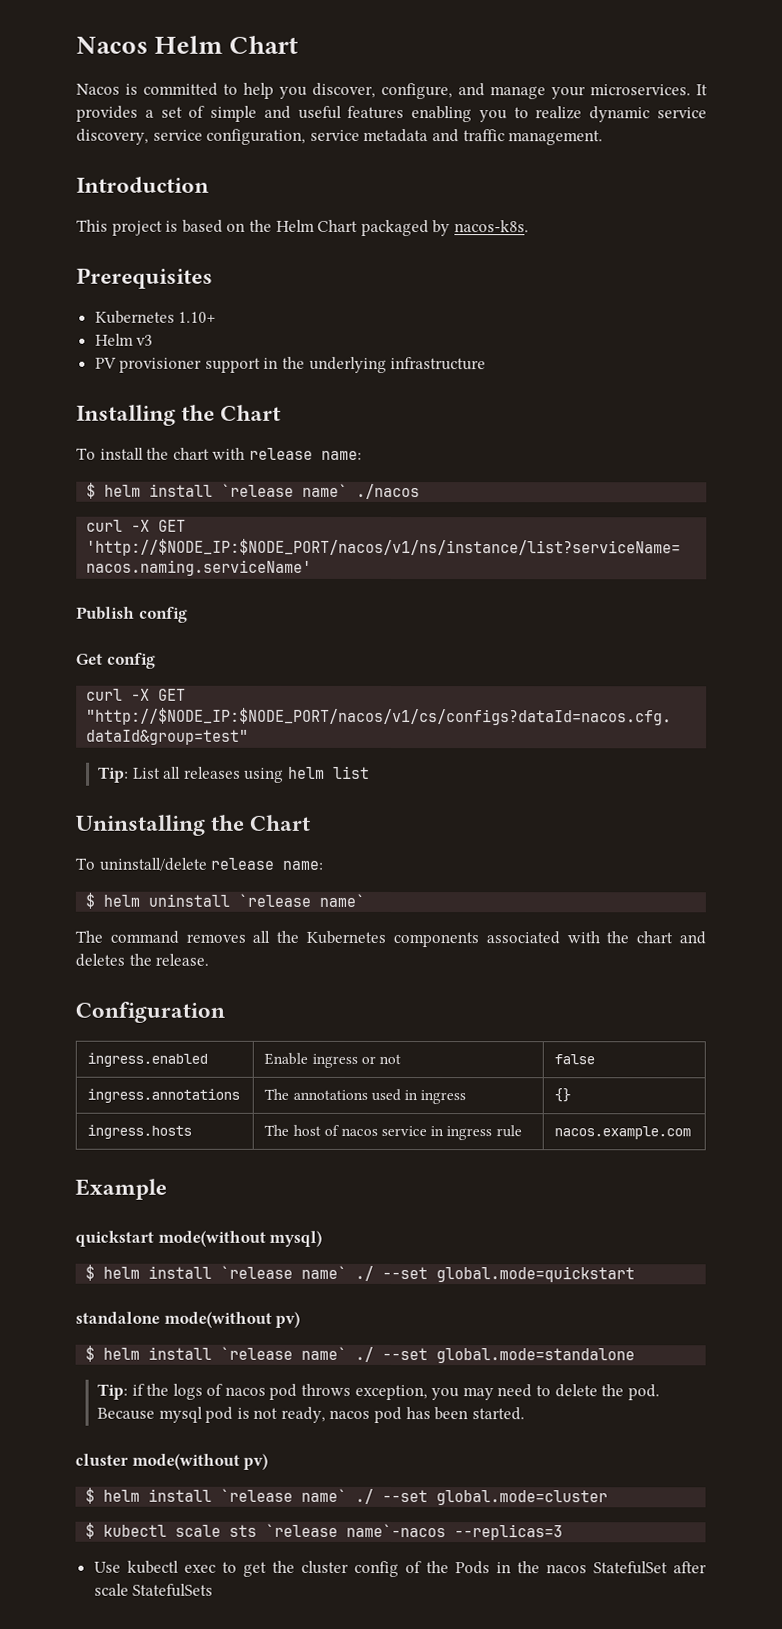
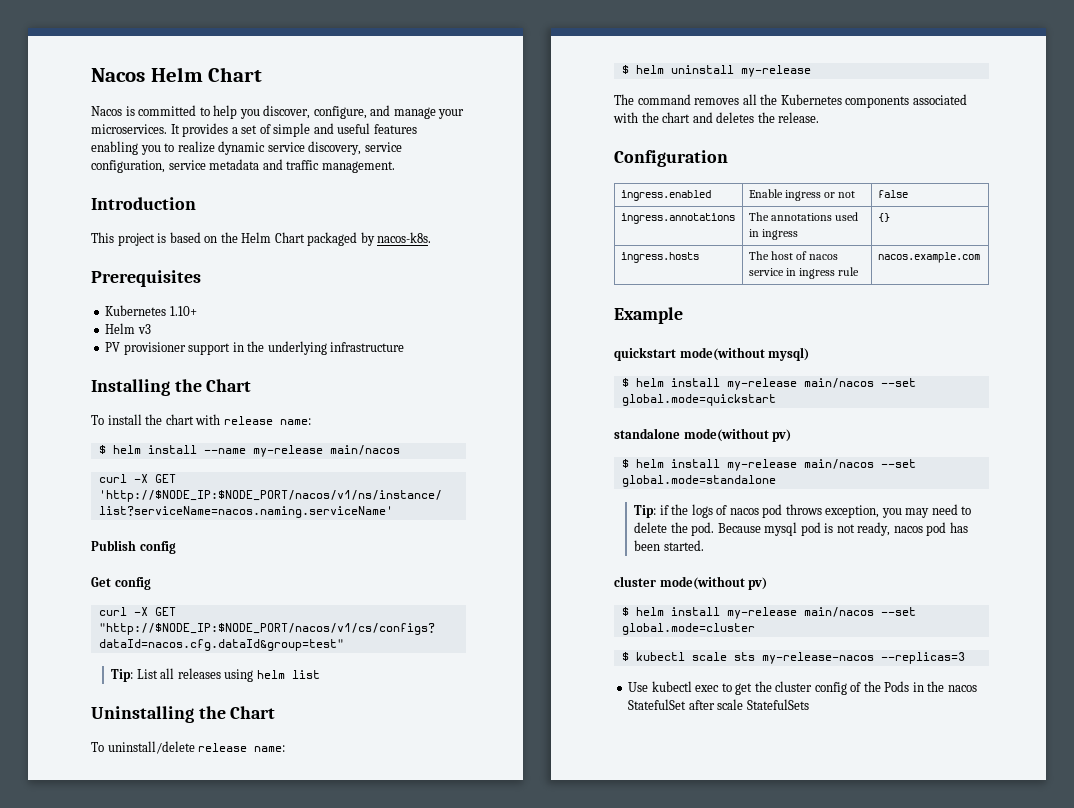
- $ helm install `release name` ./nacos
+ $ helm install --name my-release main/nacos
- $ helm uninstall `release name`
+ $ helm uninstall my-release
- $ helm install `release name` ./ --set global.mode=quickstart
+ $ helm install my-release main/nacos --set global.mode=quickstart
- $ helm install `release name` ./ --set global.mode=standalone
+ $ helm install my-release main/nacos --set global.mode=standalone
- $ helm install `release name` ./ --set global.mode=cluster
+ $ helm install my-release main/nacos --set global.mode=cluster
- $ kubectl scale sts `release name`-nacos --replicas=3
+ $ kubectl scale sts my-release-nacos --replicas=3

